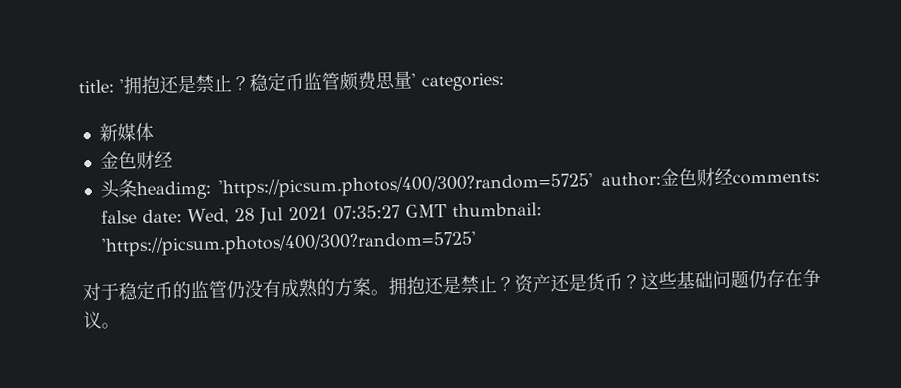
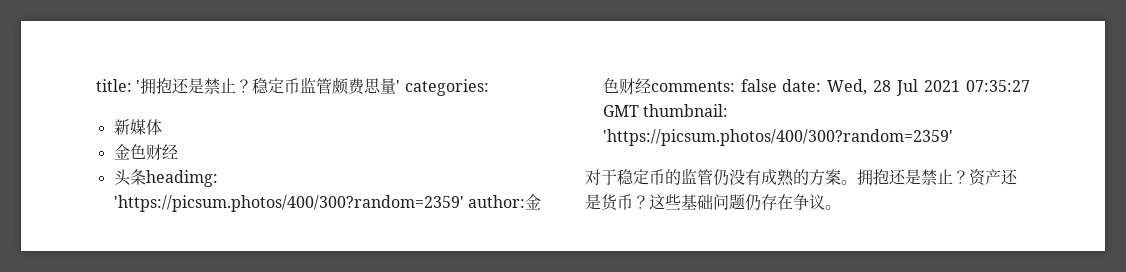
- 头条headimg: 'https://picsum.photos/400/300?random=5725' author:金色财经comments: false date: Wed, 28 Jul 2021 07:35:27 GMT thumbnail: 'https://picsum.photos/400/300?random=5725'
+ 头条headimg: 'https://picsum.photos/400/300?random=2359' author:金色财经comments: false date: Wed, 28 Jul 2021 07:35:27 GMT thumbnail: 'https://picsum.photos/400/300?random=2359'

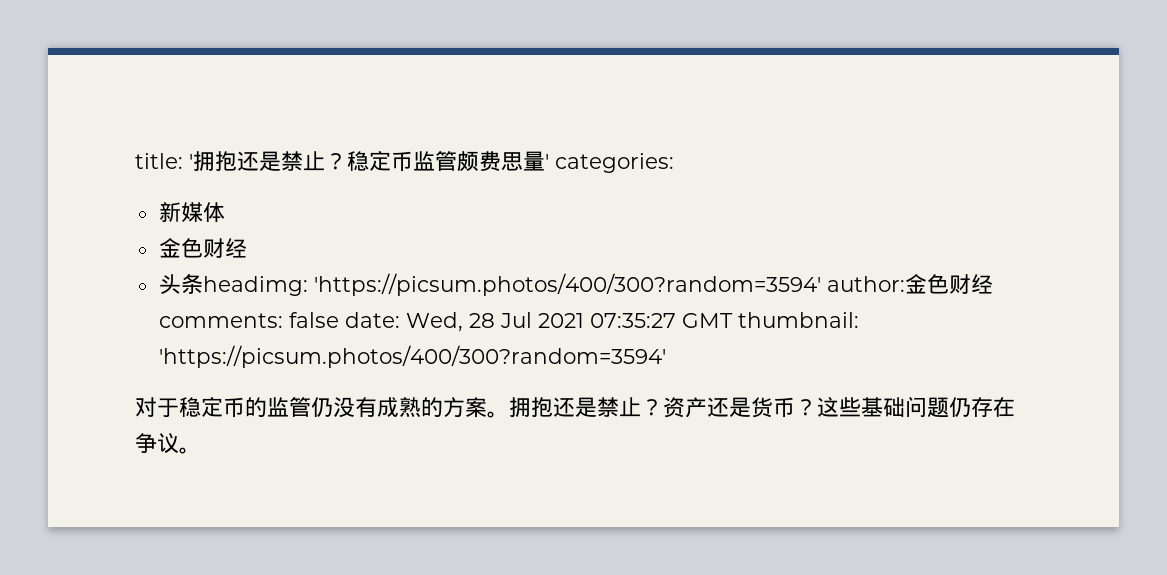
- 头条headimg: 'https://picsum.photos/400/300?random=2359' author:金色财经comments: false date: Wed, 28 Jul 2021 07:35:27 GMT thumbnail: 'https://picsum.photos/400/300?random=2359'
+ 头条headimg: 'https://picsum.photos/400/300?random=3594' author:金色财经comments: false date: Wed, 28 Jul 2021 07:35:27 GMT thumbnail: 'https://picsum.photos/400/300?random=3594'

